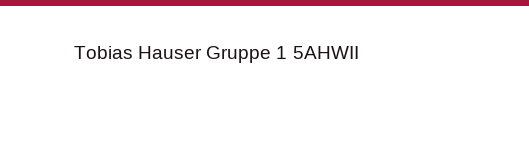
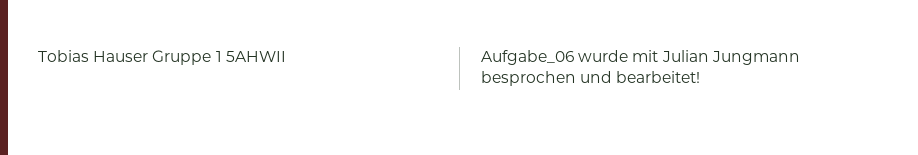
+ Aufgabe_06 wurde mit Julian Jungmann besprochen und bearbeitet!

